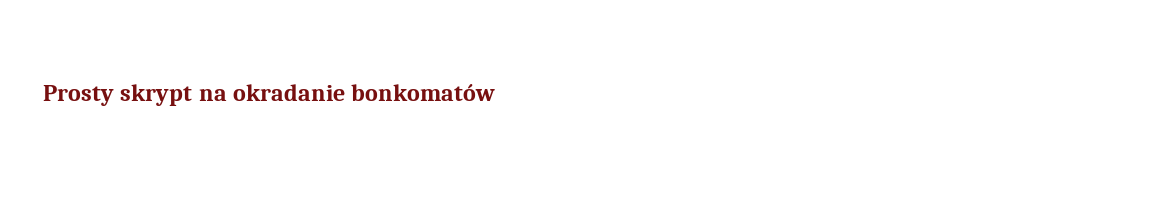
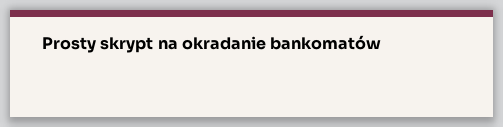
- Prosty skrypt na okradanie bonkomatów
+ Prosty skrypt na okradanie bankomatów

